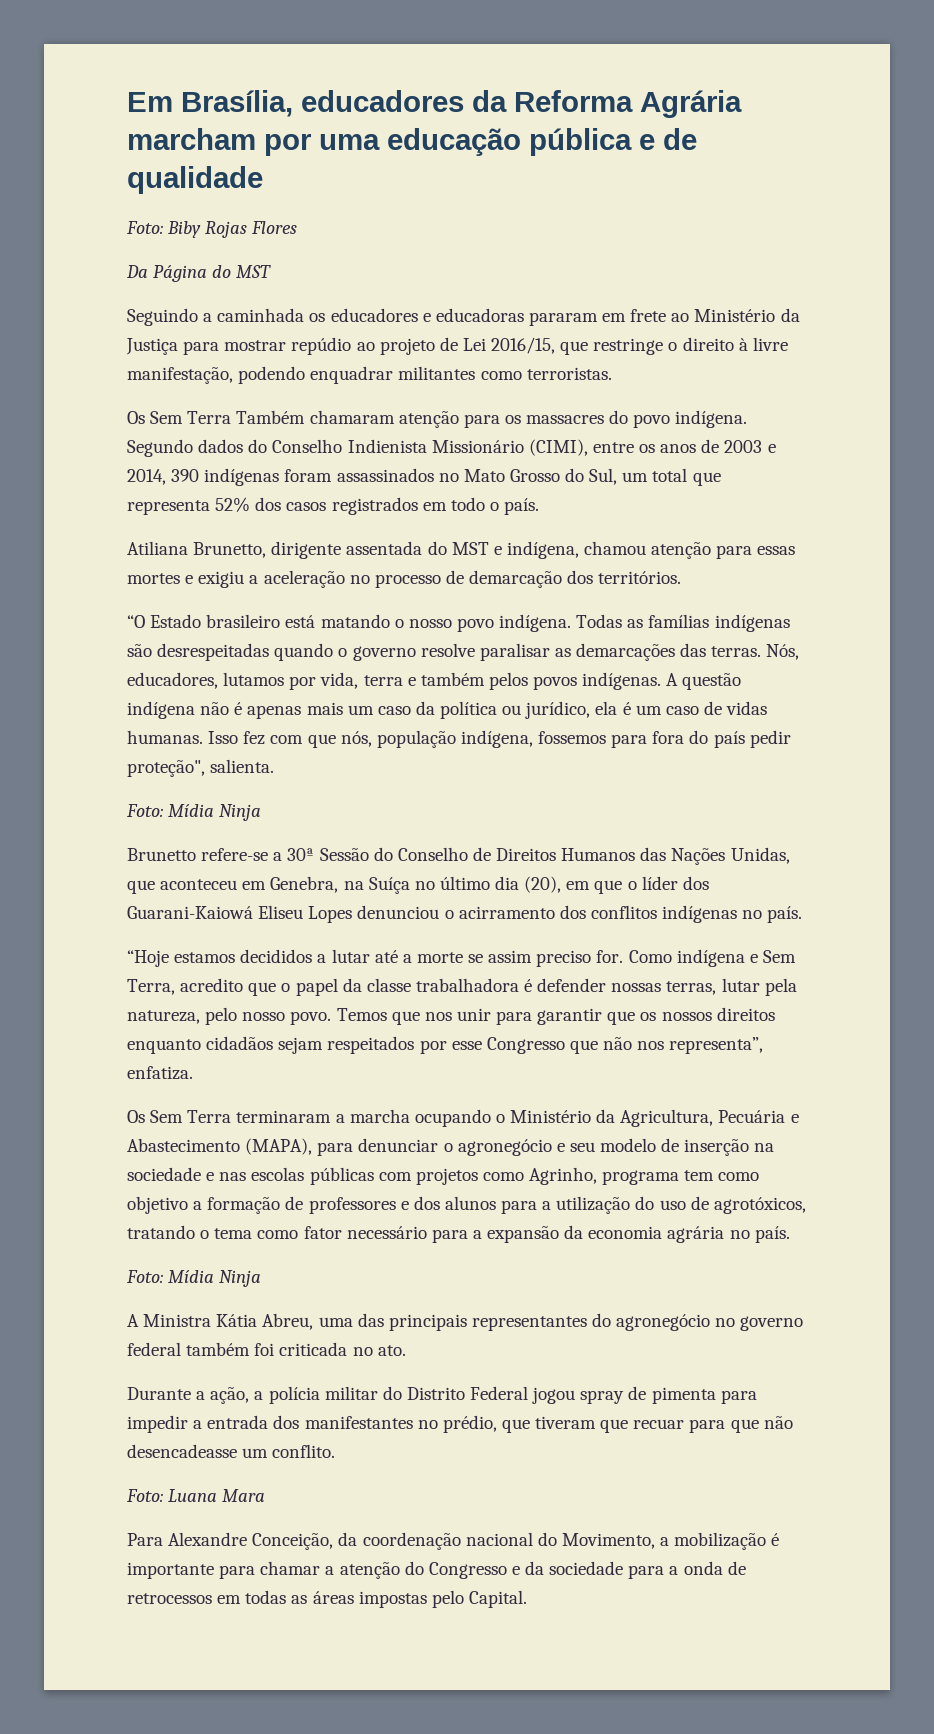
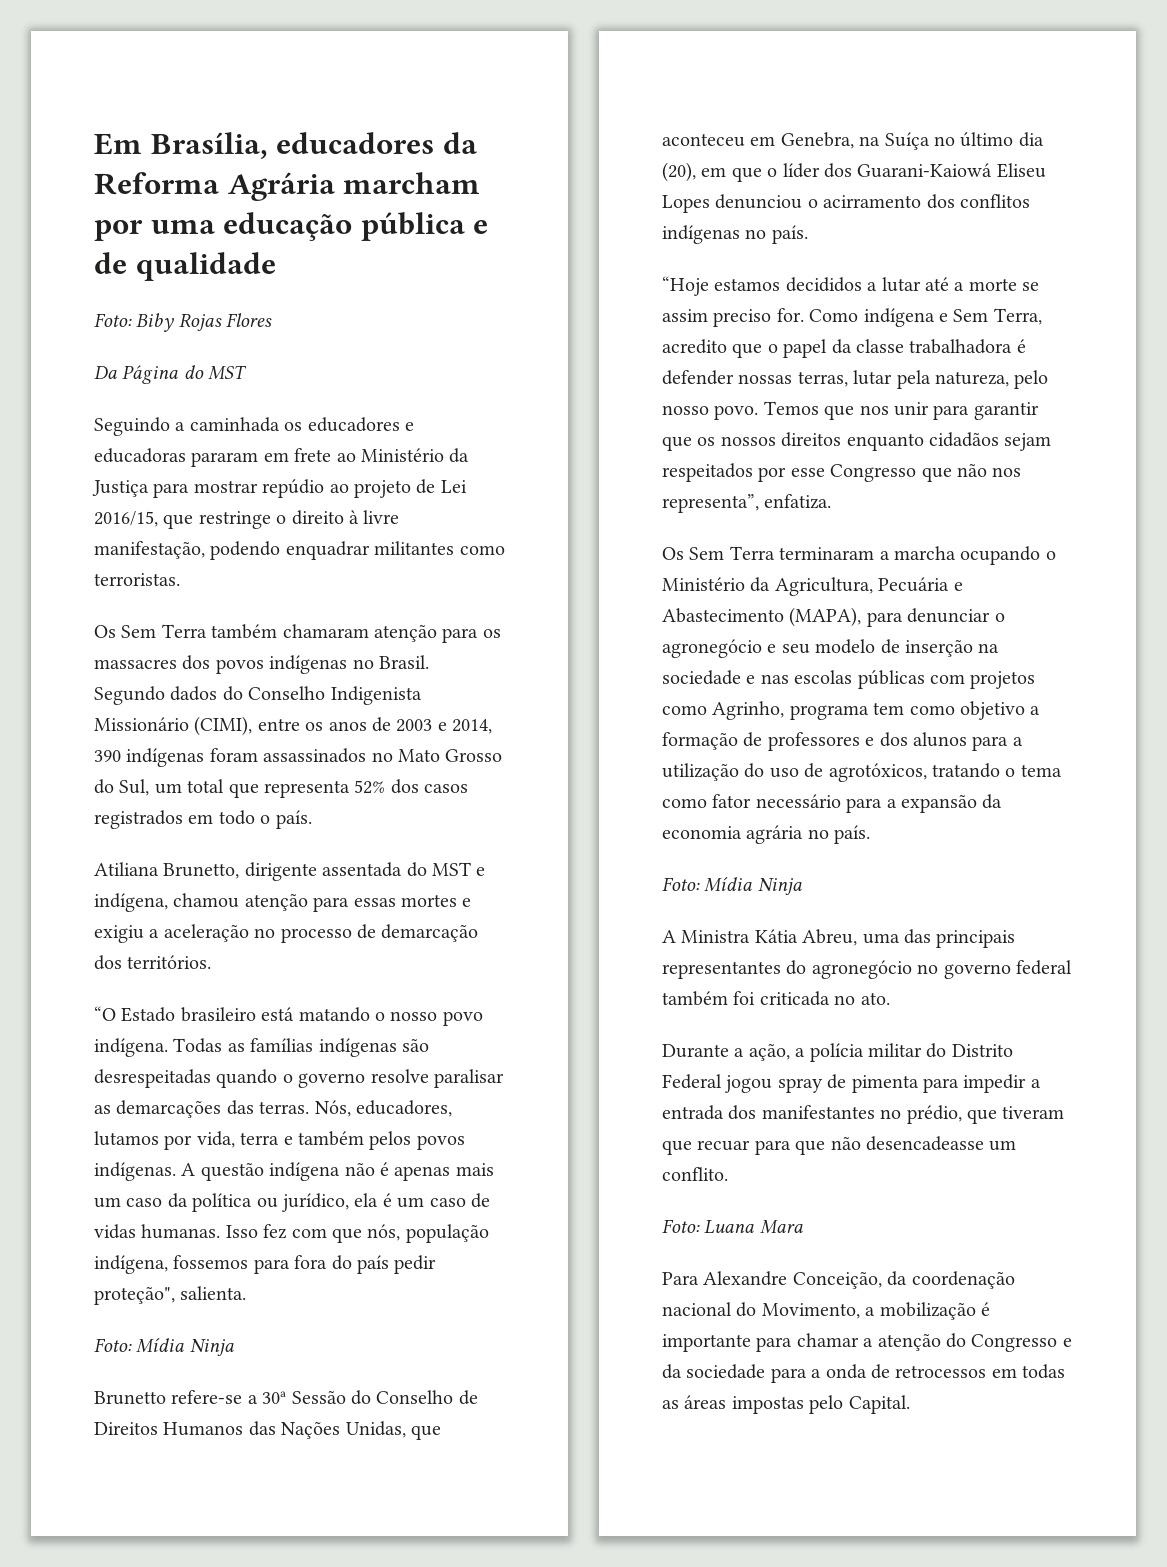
- Os Sem Terra Também chamaram atenção para os massacres do povo indígena.
+ Os Sem Terra também chamaram atenção para os massacres dos povos indígenas no Brasil.
- Segundo dados do Conselho Indienista Missionário (CIMI), entre os anos de 2003 e 2014, 390 indígenas foram assassinados no Mato Grosso do Sul, um total que representa 52% dos casos registrados em todo o país.
+ Segundo dados do Conselho Indigenista Missionário (CIMI), entre os anos de 2003 e 2014, 390 indígenas foram assassinados no Mato Grosso do Sul, um total que representa 52% dos casos registrados em todo o país.

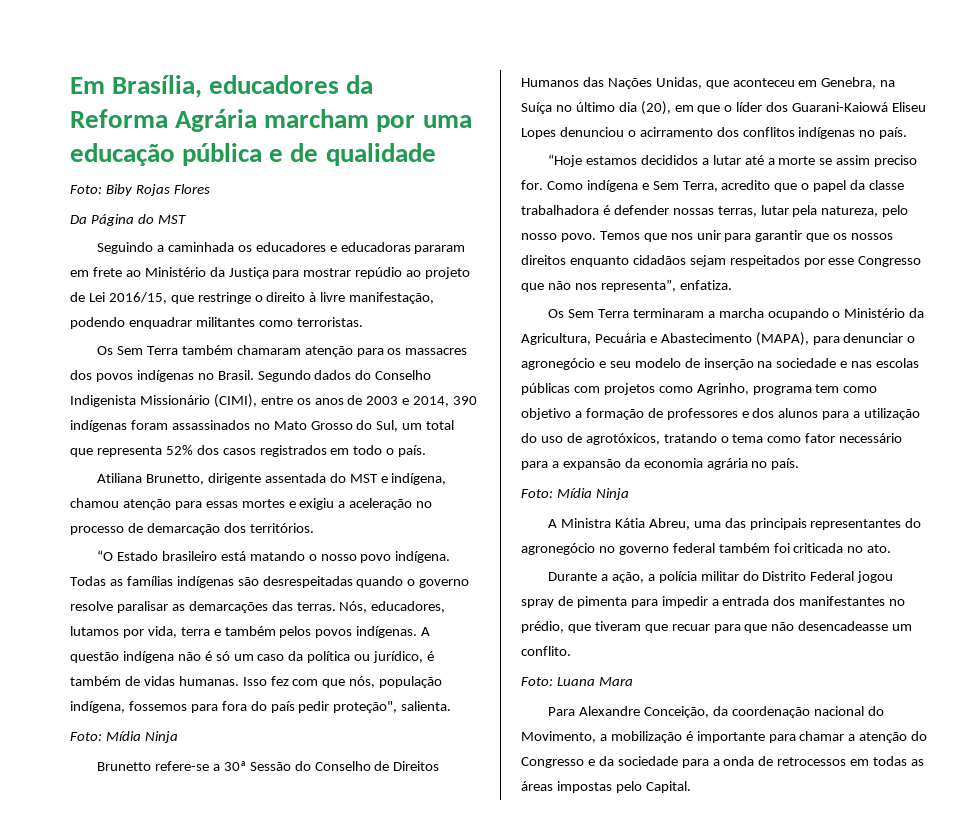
- A questão indígena não é apenas mais um caso da política ou jurídico, ela é um caso de vidas humanas.
+ A questão indígena não é só um caso da política ou jurídico, é também de vidas humanas.

